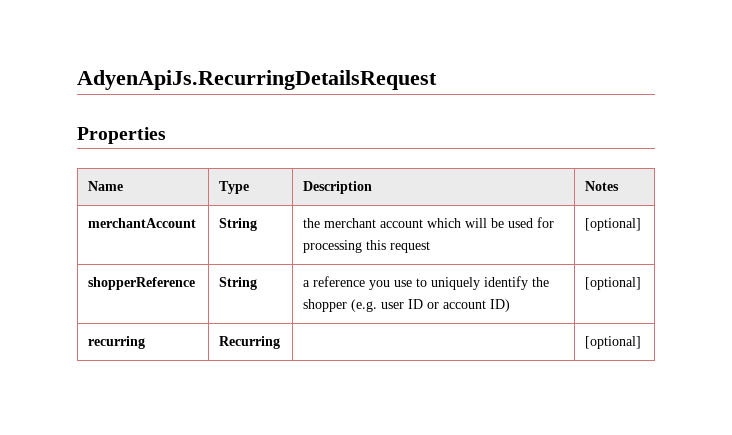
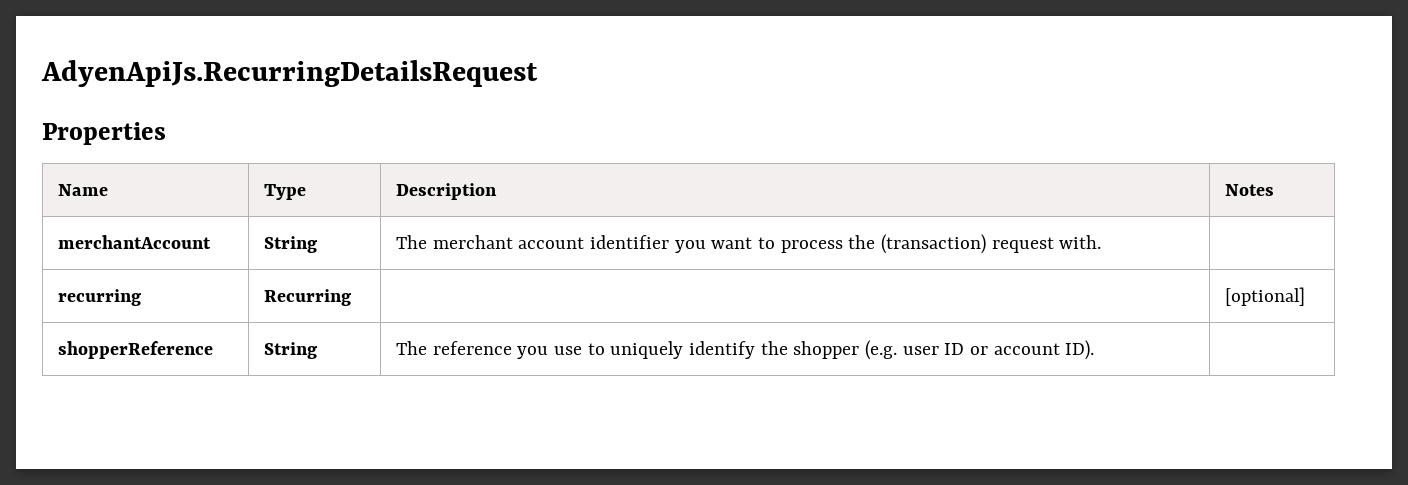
- merchantAccount | String | the merchant account which will be used for processing this request | [optional]
+ merchantAccount | String | The merchant account identifier you want to process the (transaction) request with. |
+ recurring | Recurring | | [optional]
- shopperReference | String | a reference you use to uniquely identify the shopper (e.g. user ID or account ID) | [optional]
- recurring | Recurring | | [optional]
+ shopperReference | String | The reference you use to uniquely identify the shopper (e.g. user ID or account ID). |

